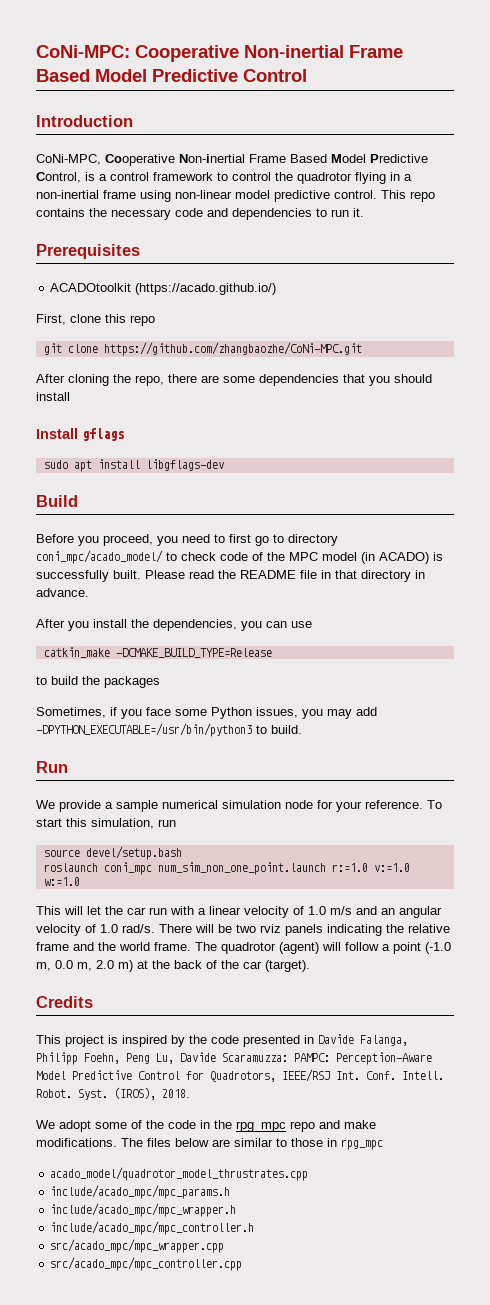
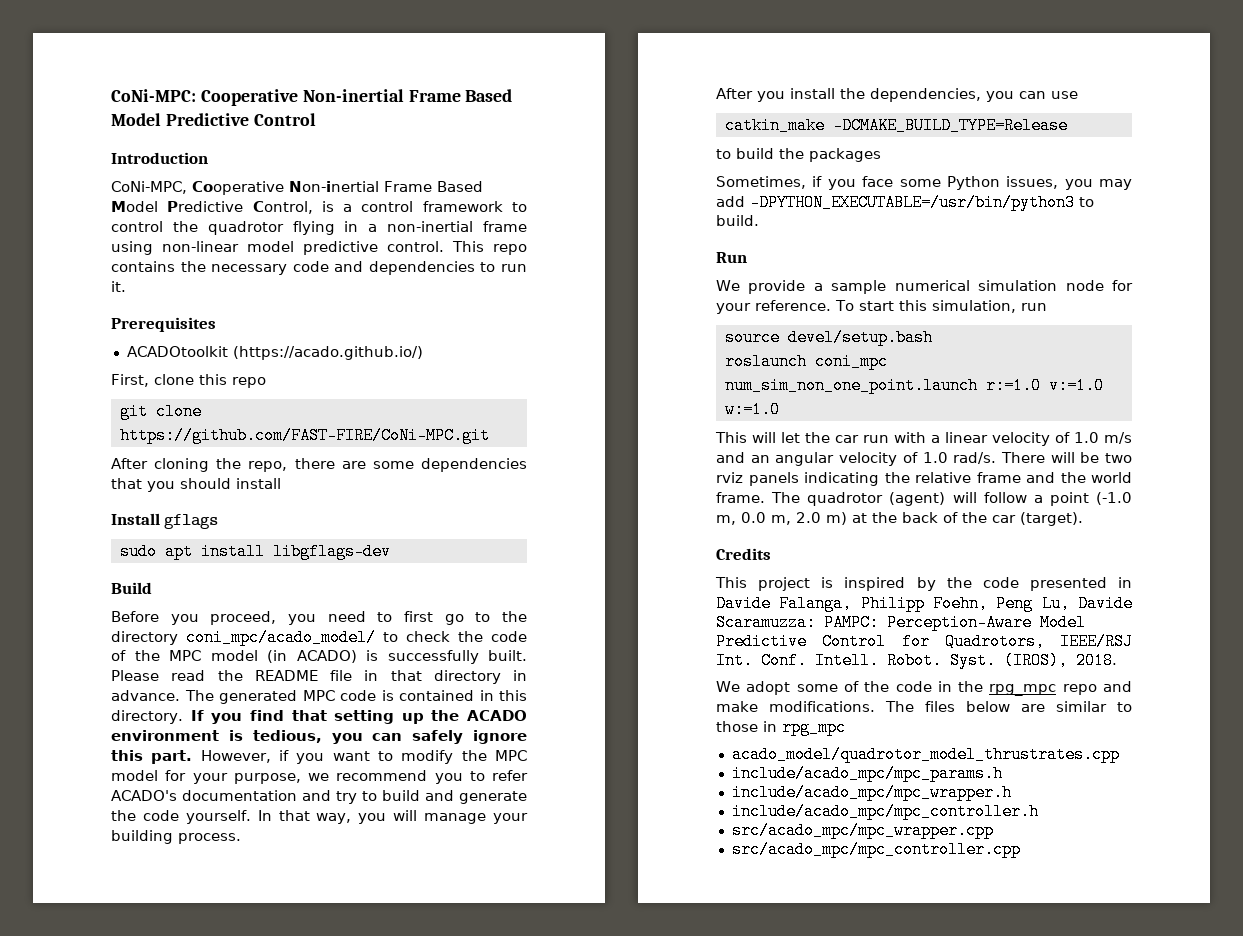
- git clone https://github.com/zhangbaozhe/CoNi-MPC.git
+ git clone https://github.com/FAST-FIRE/CoNi-MPC.git
- Before you proceed, you need to first go to directory coni_mpc/acado_model/ to check code of the MPC model (in ACADO) is successfully built.
+ Before you proceed, you need to first go to the directory coni_mpc/acado_model/ to check the code of the MPC model (in ACADO) is successfully built.
+ The generated MPC code is contained in this directory. If you find that setting up the ACADO environment is tedious, you can safely ignore this part. However, if you want to modify the MPC model for your purpose, we recommend you to refer ACADO's documentation and try to build and generate the code yourself. In that way, you will manage your building process.

